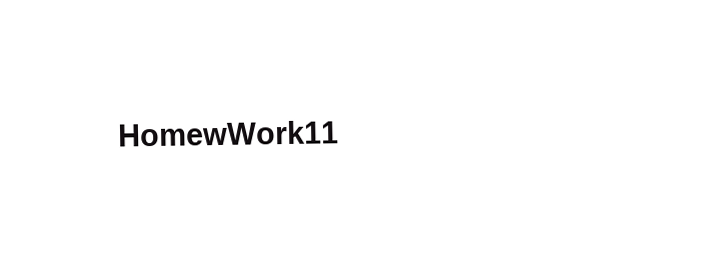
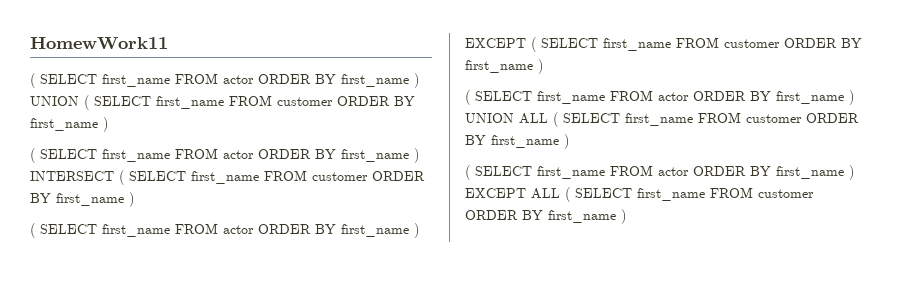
+ ( SELECT first_name FROM actor ORDER BY first_name ) UNION ( SELECT first_name FROM customer ORDER BY first_name )
+ ( SELECT first_name FROM actor ORDER BY first_name ) INTERSECT ( SELECT first_name FROM customer ORDER BY first_name )
+ ( SELECT first_name FROM actor ORDER BY first_name ) EXCEPT ( SELECT first_name FROM customer ORDER BY first_name )
+ ( SELECT first_name FROM actor ORDER BY first_name ) UNION ALL ( SELECT first_name FROM customer ORDER BY first_name )
+ ( SELECT first_name FROM actor ORDER BY first_name ) EXCEPT ALL ( SELECT first_name FROM customer ORDER BY first_name )

